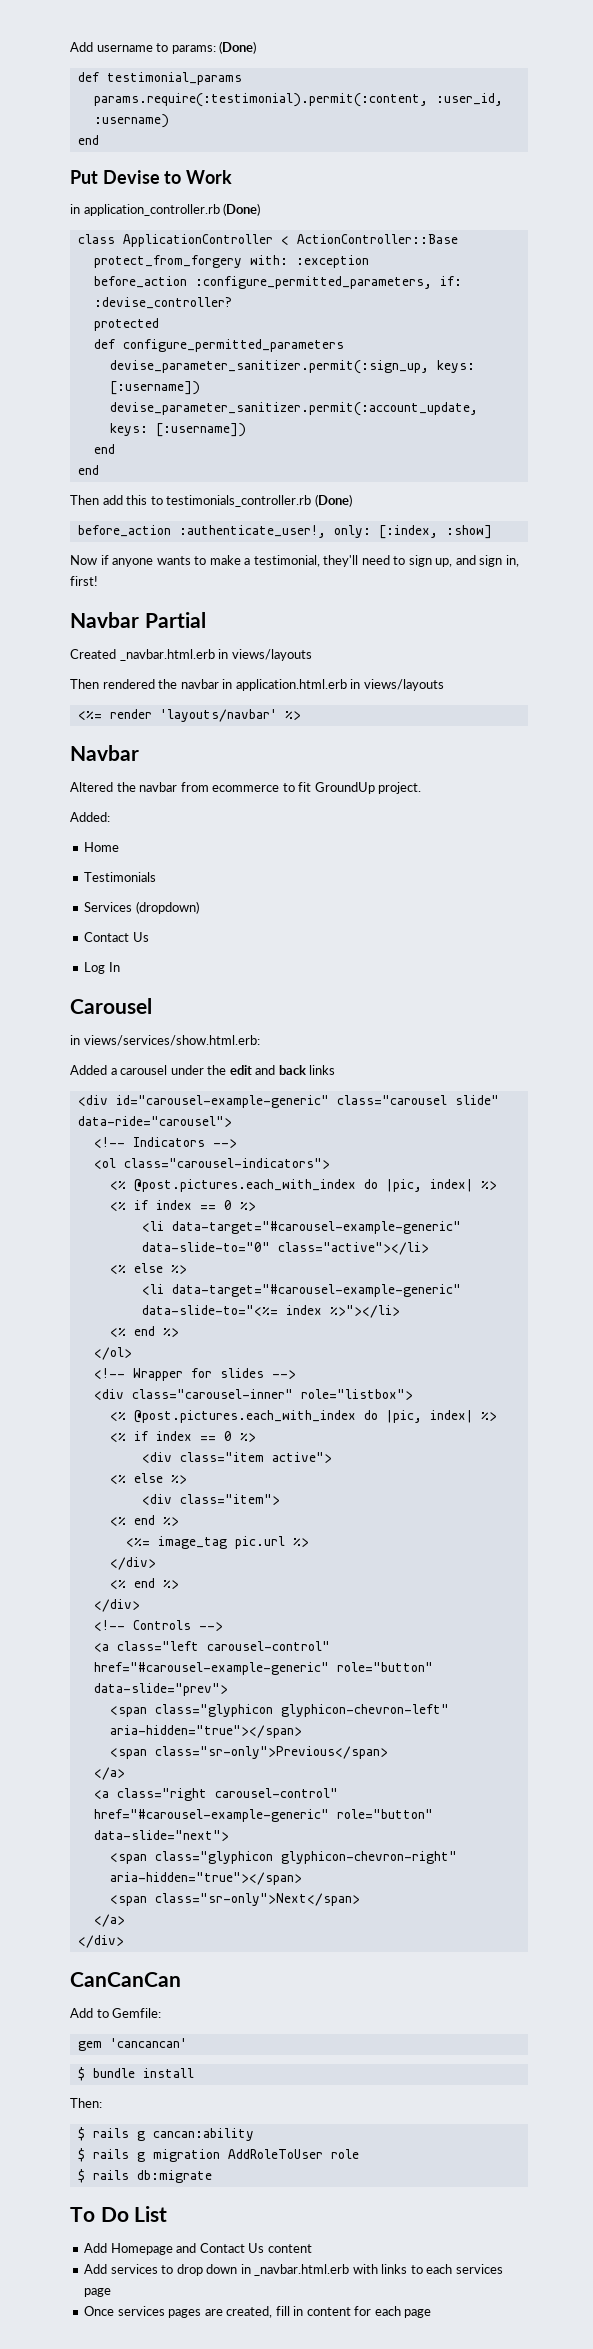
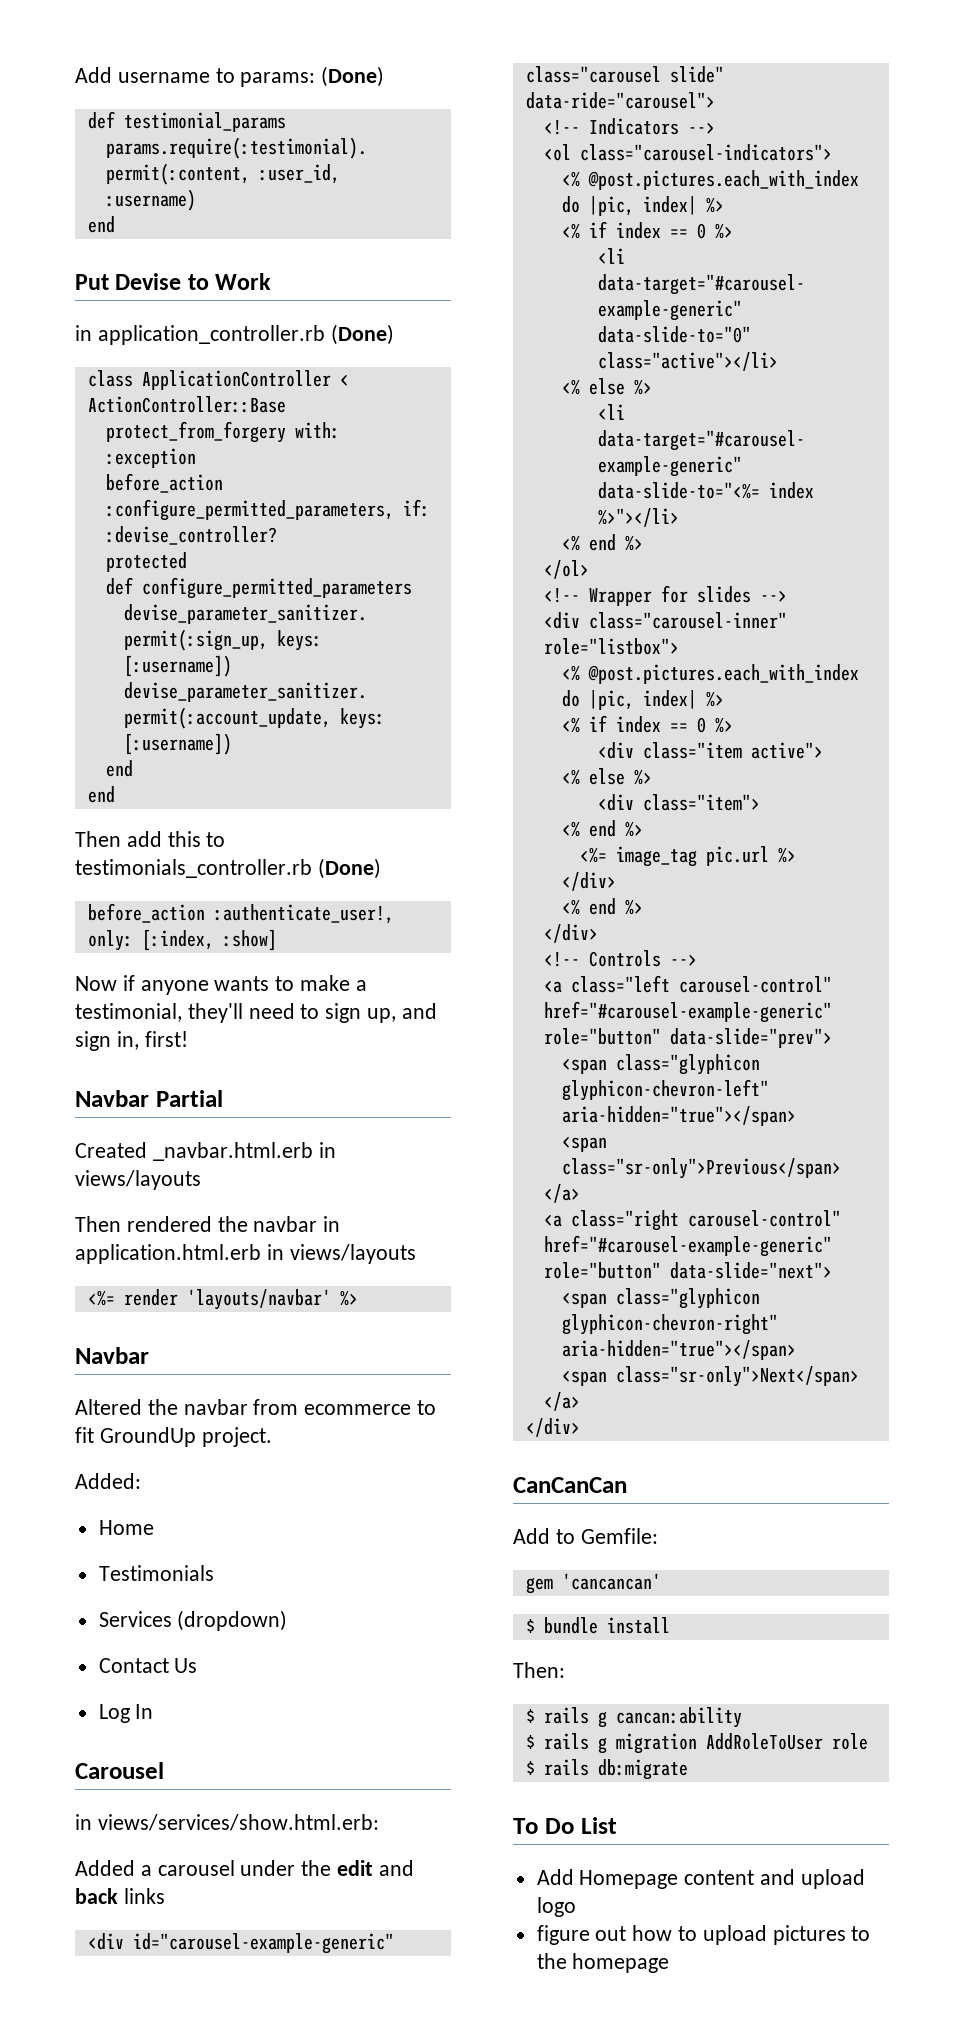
- Add Homepage and Contact Us content
- Add services to drop down in _navbar.html.erb with links to each services page
- Once services pages are created, fill in content for each page
+ Add Homepage content and upload logo
+ figure out how to upload pictures to the homepage

